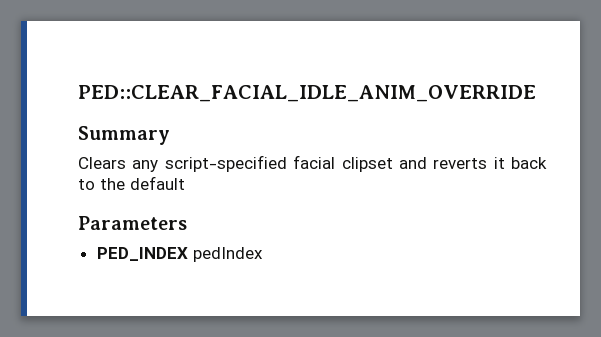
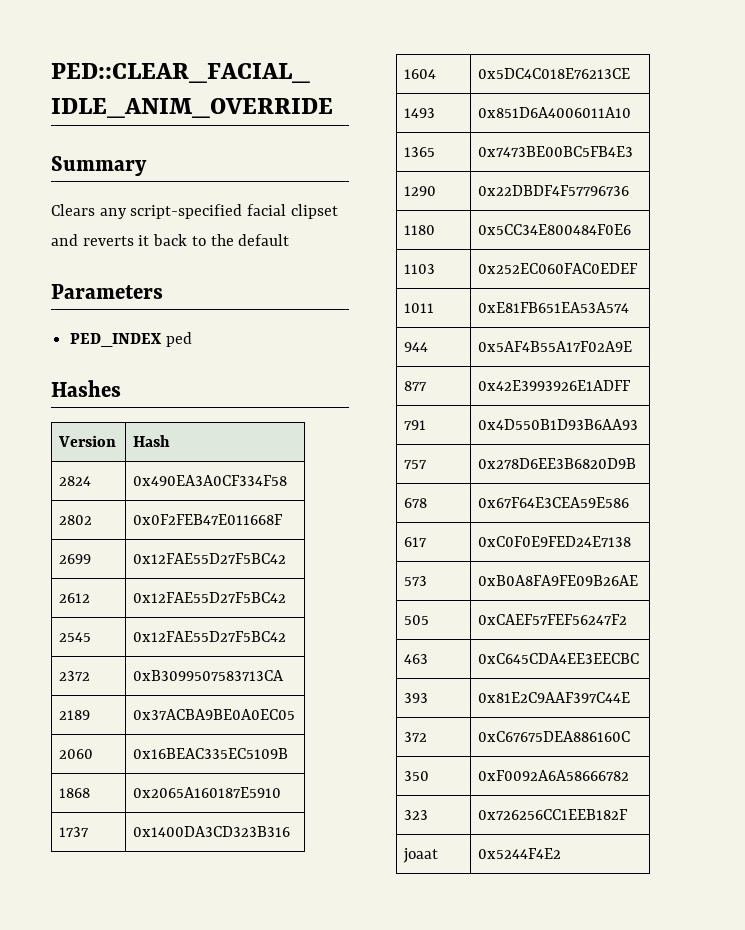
- PED_INDEX pedIndex
+ PED_INDEX ped
+ Hashes
+ Version | Hash
+ 2824 | 0x490EA3A0CF334F58
+ 2802 | 0x0F2FEB47E011668F
+ 2699 | 0x12FAE55D27F5BC42
+ 2612 | 0x12FAE55D27F5BC42
+ 2545 | 0x12FAE55D27F5BC42
+ 2372 | 0xB3099507583713CA
+ 2189 | 0x37ACBA9BE0A0EC05
+ 2060 | 0x16BEAC335EC5109B
+ 1868 | 0x2065A160187E5910
+ 1737 | 0x1400DA3CD323B316
+ 1604 | 0x5DC4C018E76213CE
+ 1493 | 0x851D6A4006011A10
+ 1365 | 0x7473BE00BC5FB4E3
+ 1290 | 0x22DBDF4F57796736
+ 1180 | 0x5CC34E800484F0E6
+ 1103 | 0x252EC060FAC0EDEF
+ 1011 | 0xE81FB651EA53A574
+ 944 | 0x5AF4B55A17F02A9E
+ 877 | 0x42E3993926E1ADFF
+ 791 | 0x4D550B1D93B6AA93
+ 757 | 0x278D6EE3B6820D9B
+ 678 | 0x67F64E3CEA59E586
+ 617 | 0xC0F0E9FED24E7138
+ 573 | 0xB0A8FA9FE09B26AE
+ 505 | 0xCAEF57FEF56247F2
+ 463 | 0xC645CDA4EE3EECBC
+ 393 | 0x81E2C9AAF397C44E
+ 372 | 0xC67675DEA886160C
+ 350 | 0xF0092A6A58666782
+ 323 | 0x726256CC1EEB182F
+ joaat | 0x5244F4E2

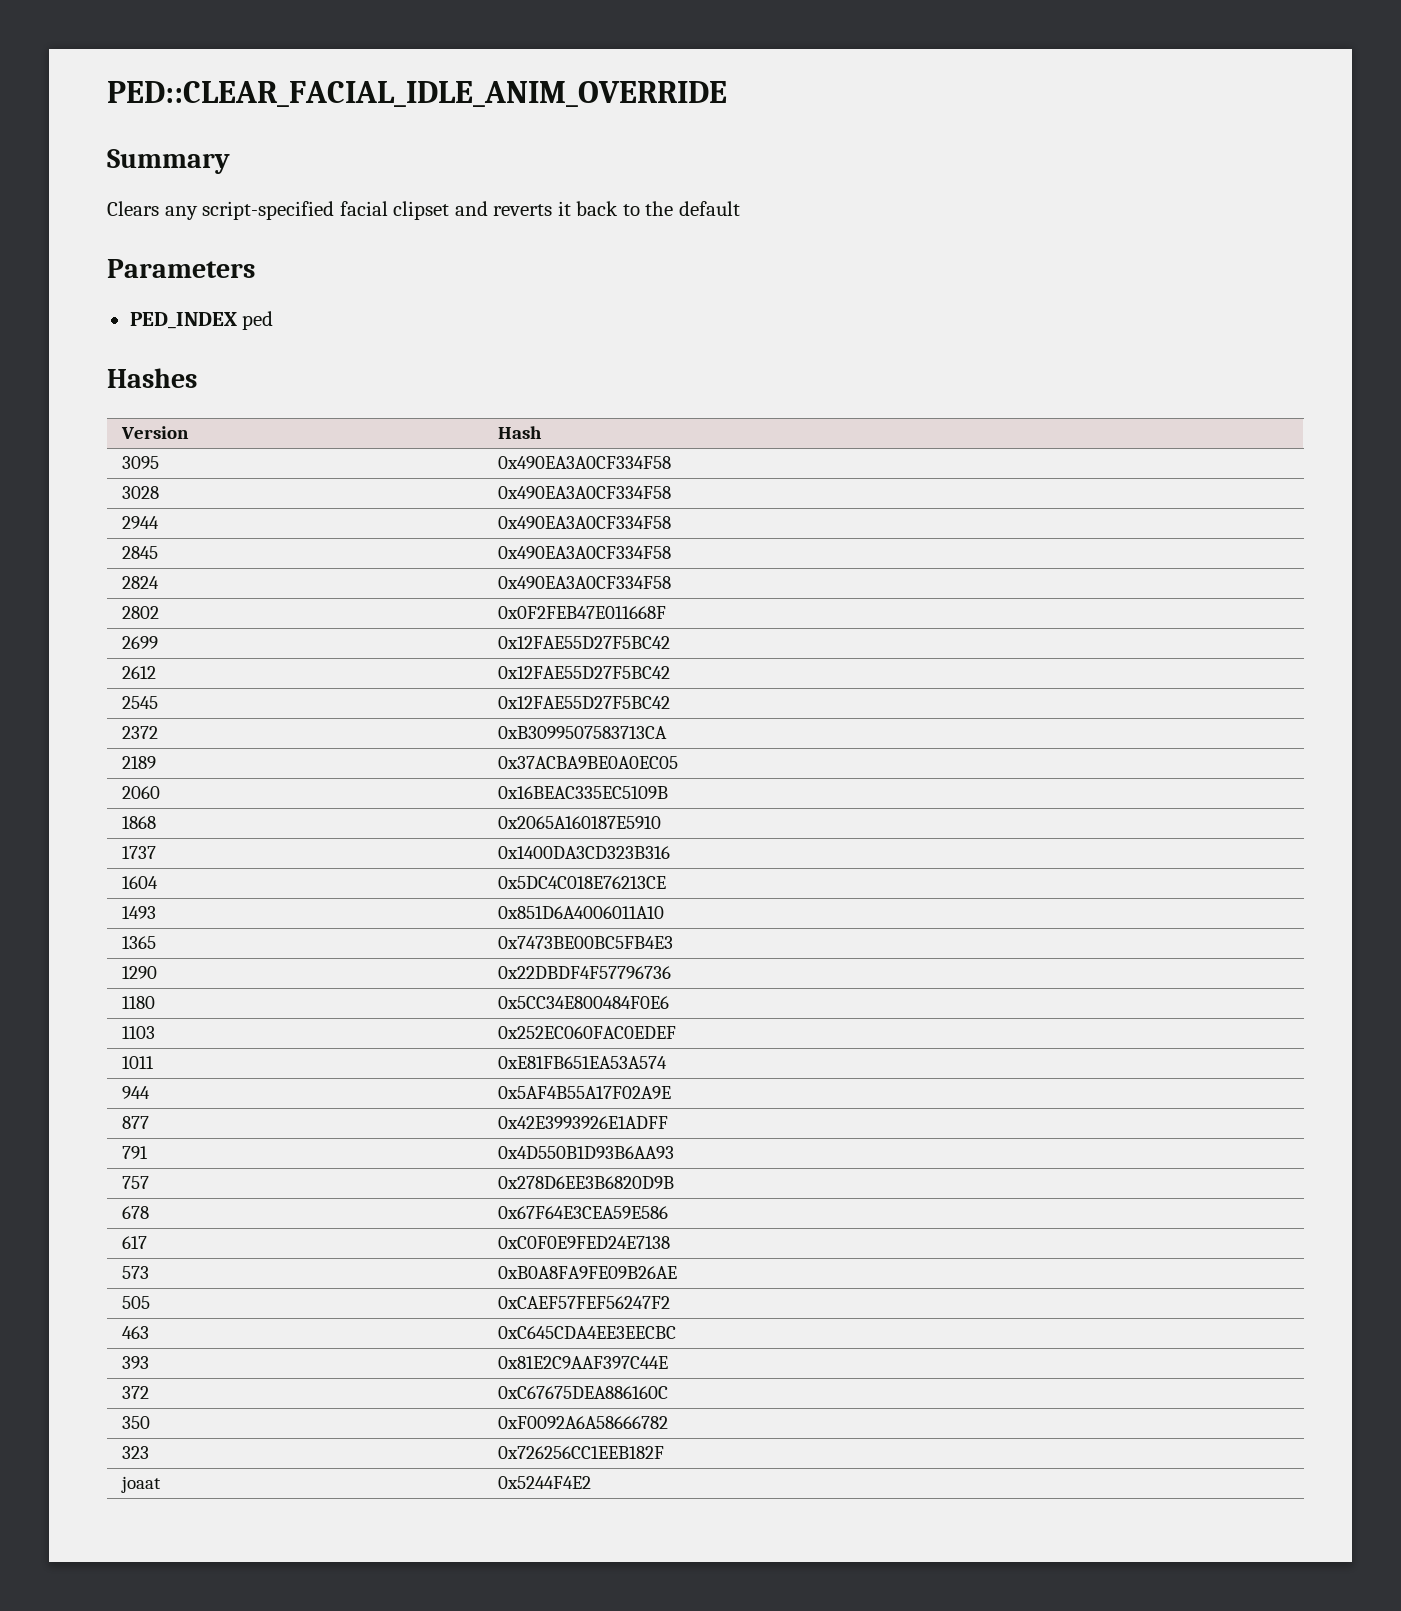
+ 3095 | 0x490EA3A0CF334F58
+ 3028 | 0x490EA3A0CF334F58
+ 2944 | 0x490EA3A0CF334F58
+ 2845 | 0x490EA3A0CF334F58

